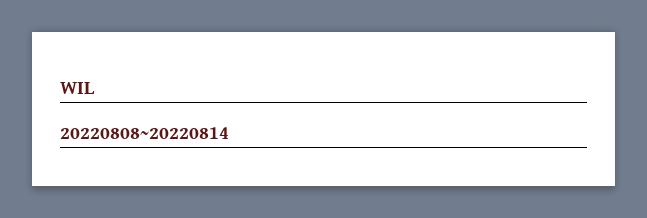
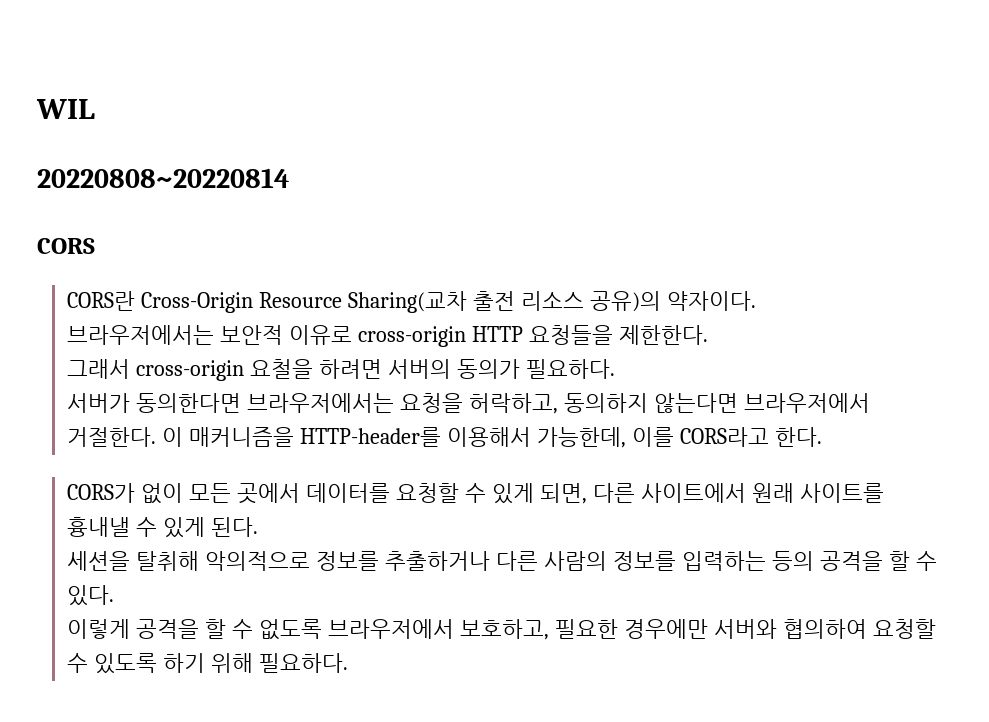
+ CORS
+ CORS란 Cross-Origin Resource Sharing(교차 출전 리소스 공유)의 약자이다.
+ 브라우저에서는 보안적 이유로 cross-origin HTTP 요청들을 제한한다.
+ 그래서 cross-origin 요철을 하려면 서버의 동의가 필요하다.
+ 서버가 동의한다면 브라우저에서는 요청을 허락하고, 동의하지 않는다면 브라우저에서 거절한다. 이 매커니즘을 HTTP-header를 이용해서 가능한데, 이를 CORS라고 한다.
+ CORS가 없이 모든 곳에서 데이터를 요청할 수 있게 되면, 다른 사이트에서 원래 사이트를 흉내낼 수 있게 된다.
+ 세션을 탈취해 악의적으로 정보를 추출하거나 다른 사람의 정보를 입력하는 등의 공격을 할 수 있다.
+ 이렇게 공격을 할 수 없도록 브라우저에서 보호하고, 필요한 경우에만 서버와 협의하여 요청할 수 있도록 하기 위해 필요하다.

